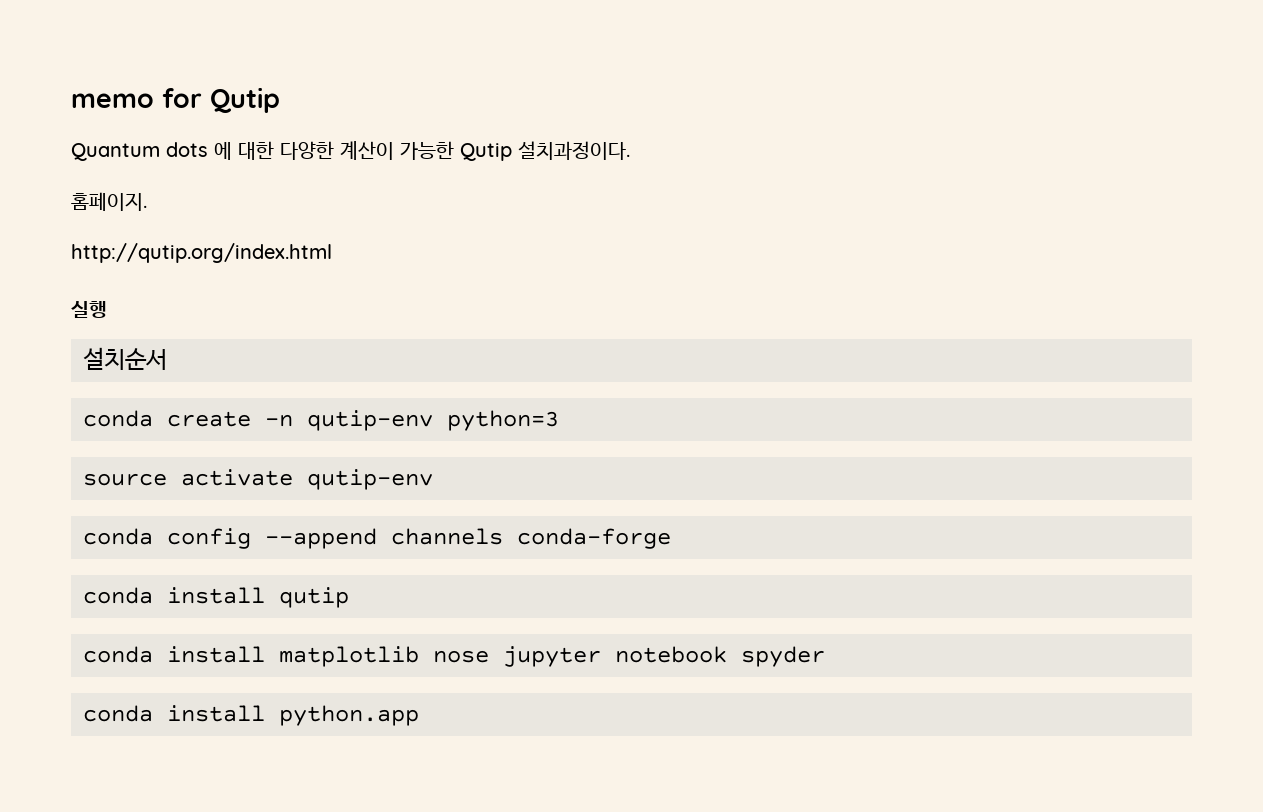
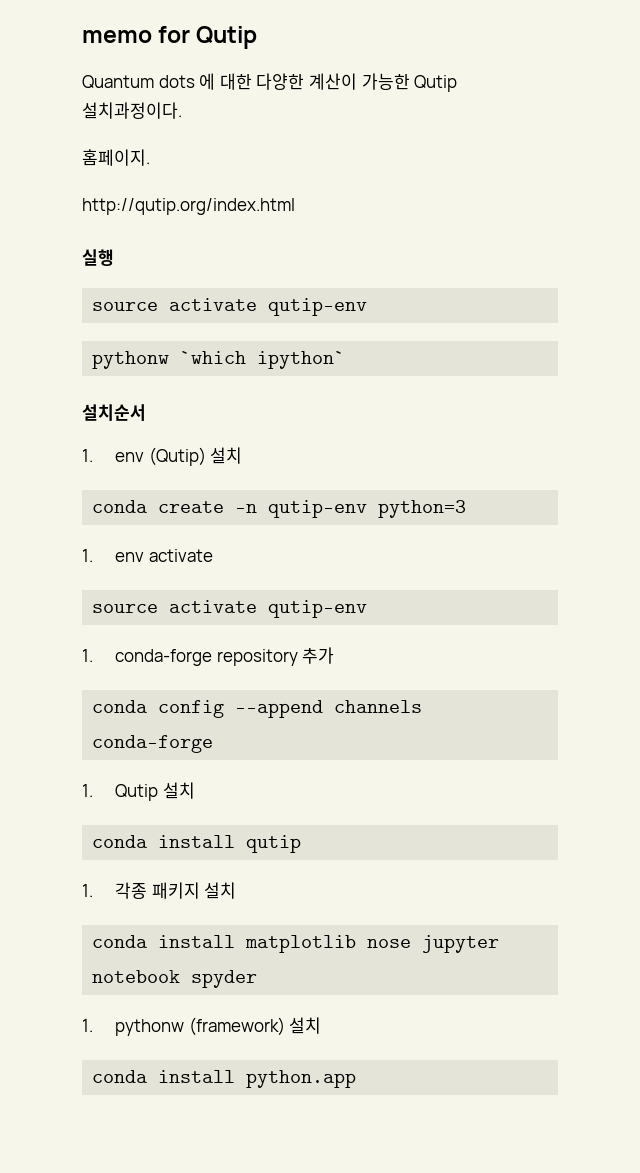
  실행
+ source activate qutip-env
+ pythonw `which ipython`
  설치순서
+ 1. env (Qutip) 설치
+ 1. env activate
  source activate qutip-env
+ 1. conda-forge repository 추가
+ 1. Qutip 설치
+ 1. 각종 패키지 설치
+ 1. pythonw (framework) 설치

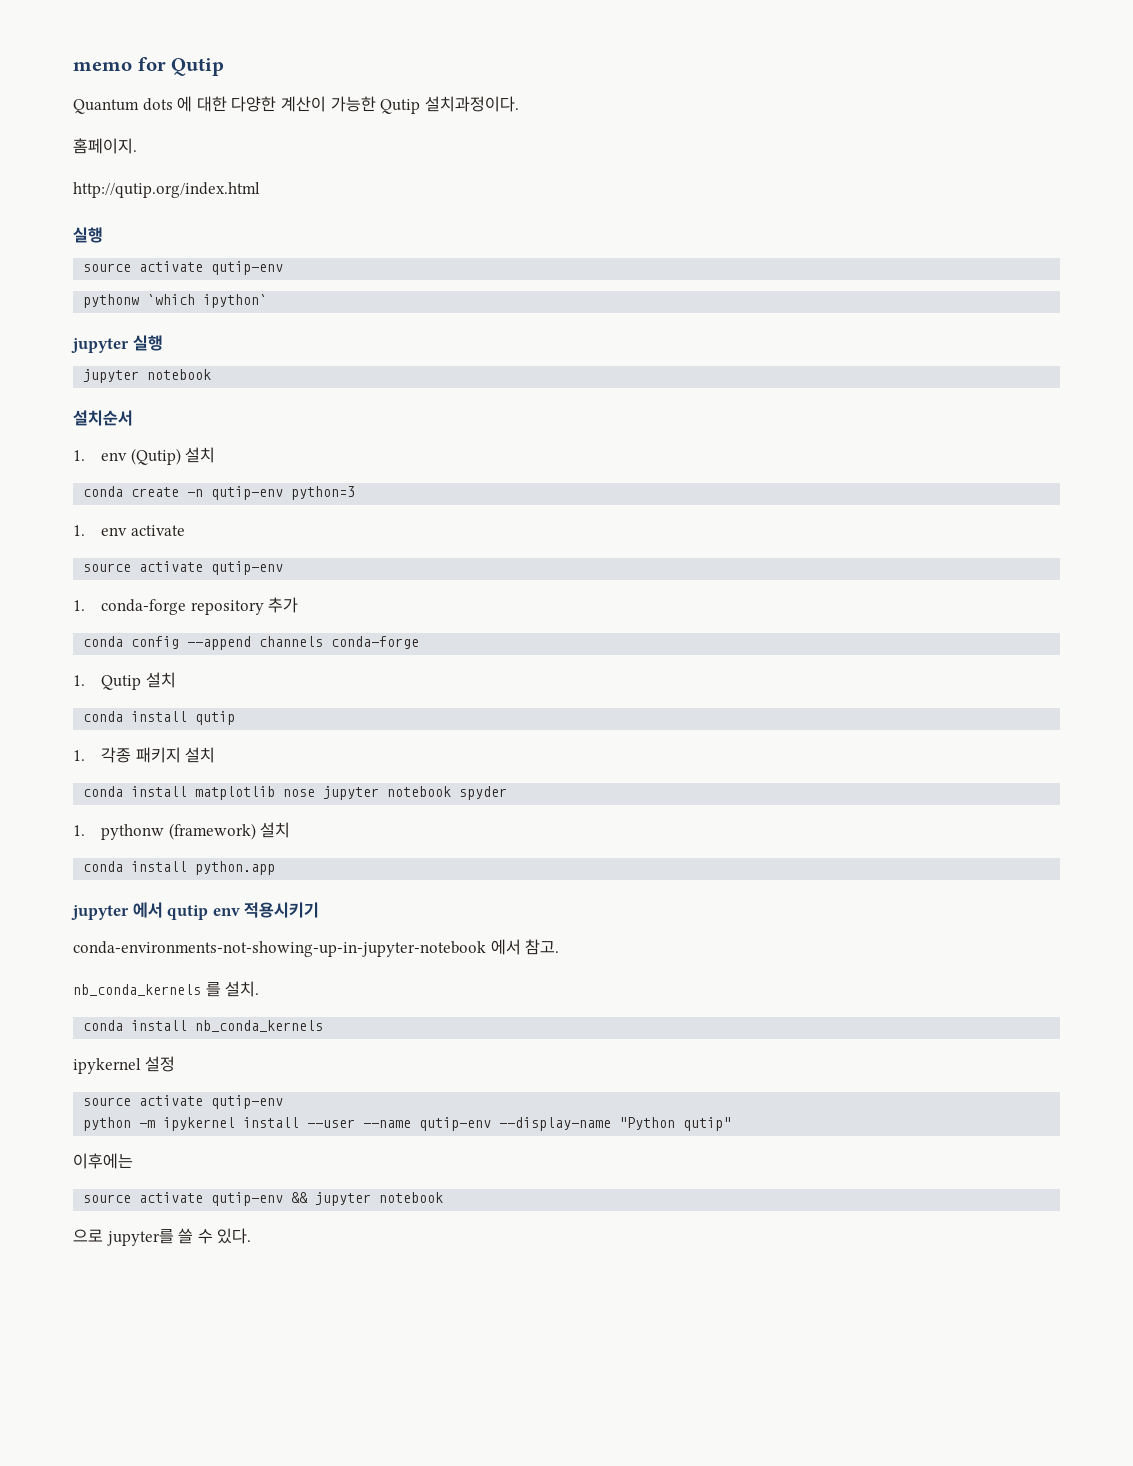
+ jupyter 실행
+ jupyter notebook
+ jupyter 에서 qutip env 적용시키기
+ conda-environments-not-showing-up-in-jupyter-notebook 에서 참고.
+ nb_conda_kernels 를 설치.
+ conda install nb_conda_kernels
+ ipykernel 설정
+ source activate qutip-env
+ python -m ipykernel install --user --name qutip-env --display-name "Python qutip"
+ 이후에는
+ source activate qutip-env && jupyter notebook
+ 으로 jupyter를 쓸 수 있다.

